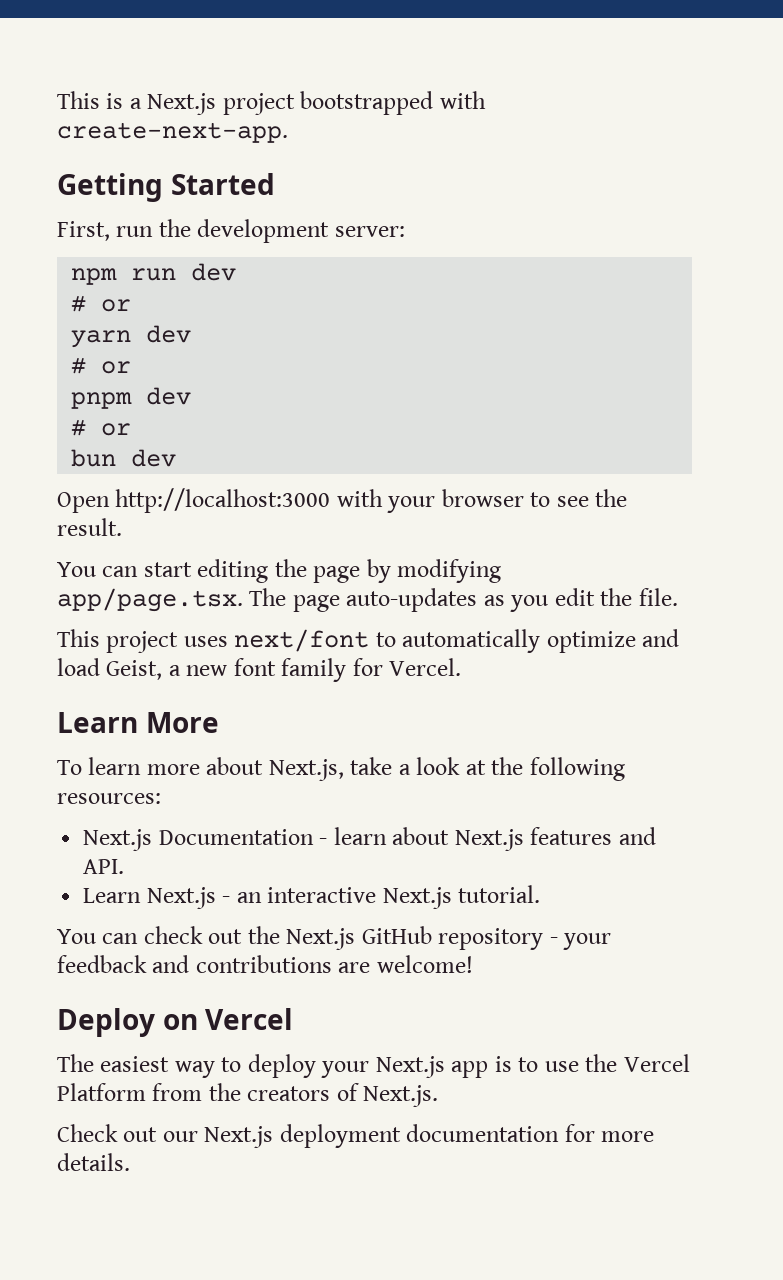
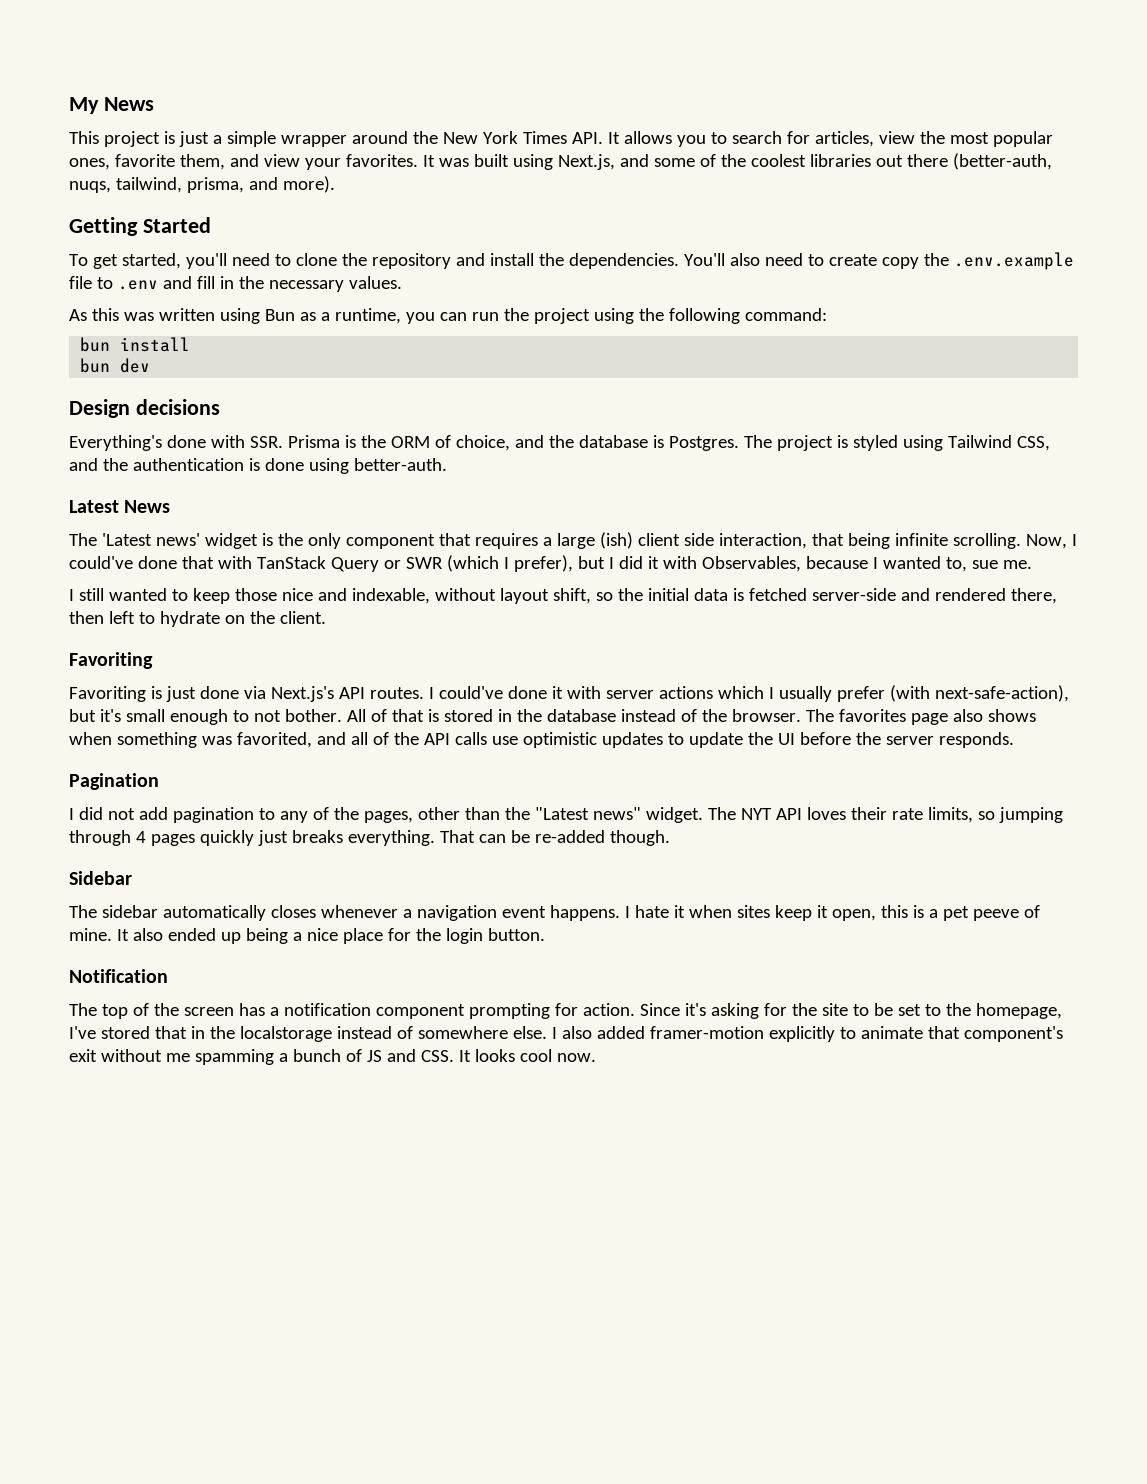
- This is a Next.js project bootstrapped with create-next-app.
+ My News
+ This project is just a simple wrapper around the New York Times API. It allows you to search for articles, view the most popular ones, favorite them, and view your favorites. It was built using Next.js, and some of the coolest libraries out there (better-auth, nuqs, tailwind, prisma, and more).
  Getting Started
- First, run the development server:
- npm run dev
- # or
- yarn dev
- # or
- pnpm dev
- # or
+ To get started, you'll need to clone the repository and install the dependencies. You'll also need to create copy the .env.example file to .env and fill in the necessary values.
+ As this was written using Bun as a runtime, you can run the project using the following command:
+ bun install
  bun dev
- Open http://localhost:3000 with your browser to see the result.
- You can start editing the page by modifying app/page.tsx. The page auto-updates as you edit the file.
- This project uses next/font to automatically optimize and load Geist, a new font family for Vercel.
- Learn More
- To learn more about Next.js, take a look at the following resources:
- Next.js Documentation - learn about Next.js features and API.
- Learn Next.js - an interactive Next.js tutorial.
- You can check out the Next.js GitHub repository - your feedback and contributions are welcome!
- Deploy on Vercel
- The easiest way to deploy your Next.js app is to use the Vercel Platform from the creators of Next.js.
- Check out our Next.js deployment documentation for more details.
+ Design decisions
+ Everything's done with SSR. Prisma is the ORM of choice, and the database is Postgres. The project is styled using Tailwind CSS, and the authentication is done using better-auth.
+ Latest News
+ The 'Latest news' widget is the only component that requires a large (ish) client side interaction, that being infinite scrolling. Now, I could've done that with TanStack Query or SWR (which I prefer), but I did it with Observables, because I wanted to, sue me.
+ I still wanted to keep those nice and indexable, without layout shift, so the initial data is fetched server-side and rendered there, then left to hydrate on the client.
+ Favoriting
+ Favoriting is just done via Next.js's API routes. I could've done it with server actions which I usually prefer (with next-safe-action), but it's small enough to not bother. All of that is stored in the database instead of the browser. The favorites page also shows when something was favorited, and all of the API calls use optimistic updates to update the UI before the server responds.
+ Pagination
+ I did not add pagination to any of the pages, other than the "Latest news" widget. The NYT API loves their rate limits, so jumping through 4 pages quickly just breaks everything. That can be re-added though.
+ Sidebar
+ The sidebar automatically closes whenever a navigation event happens. I hate it when sites keep it open, this is a pet peeve of mine. It also ended up being a nice place for the login button.
+ Notification
+ The top of the screen has a notification component prompting for action. Since it's asking for the site to be set to the homepage, I've stored that in the localstorage instead of somewhere else. I also added framer-motion explicitly to animate that component's exit without me spamming a bunch of JS and CSS. It looks cool now.

